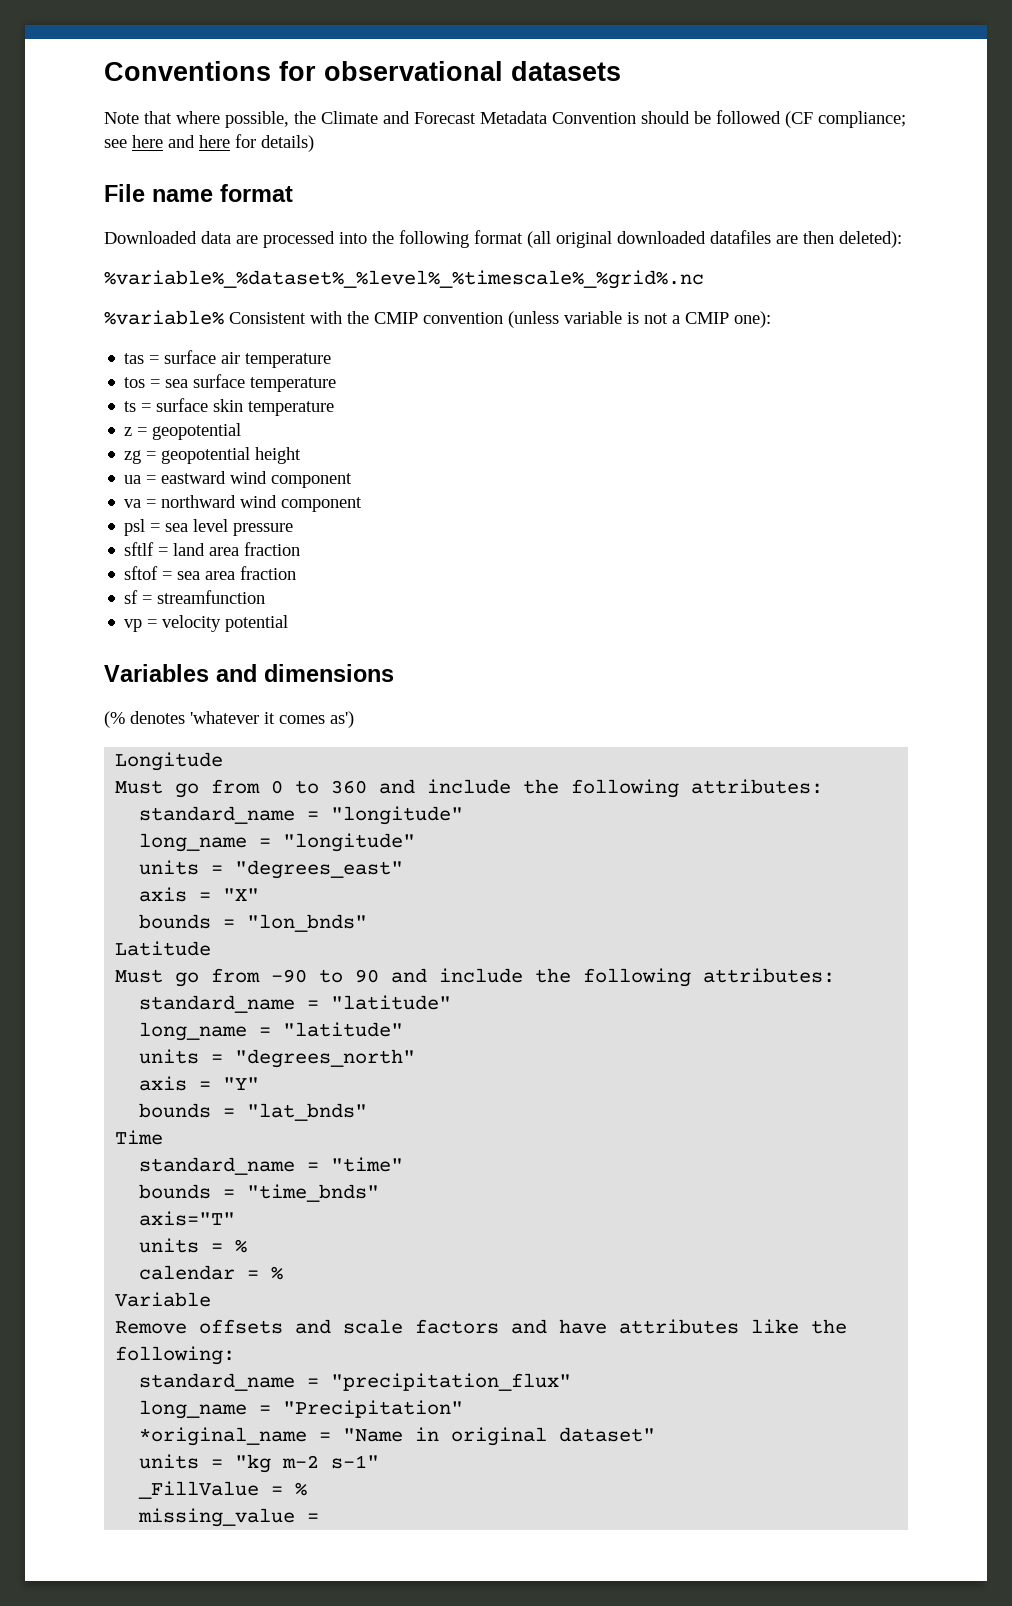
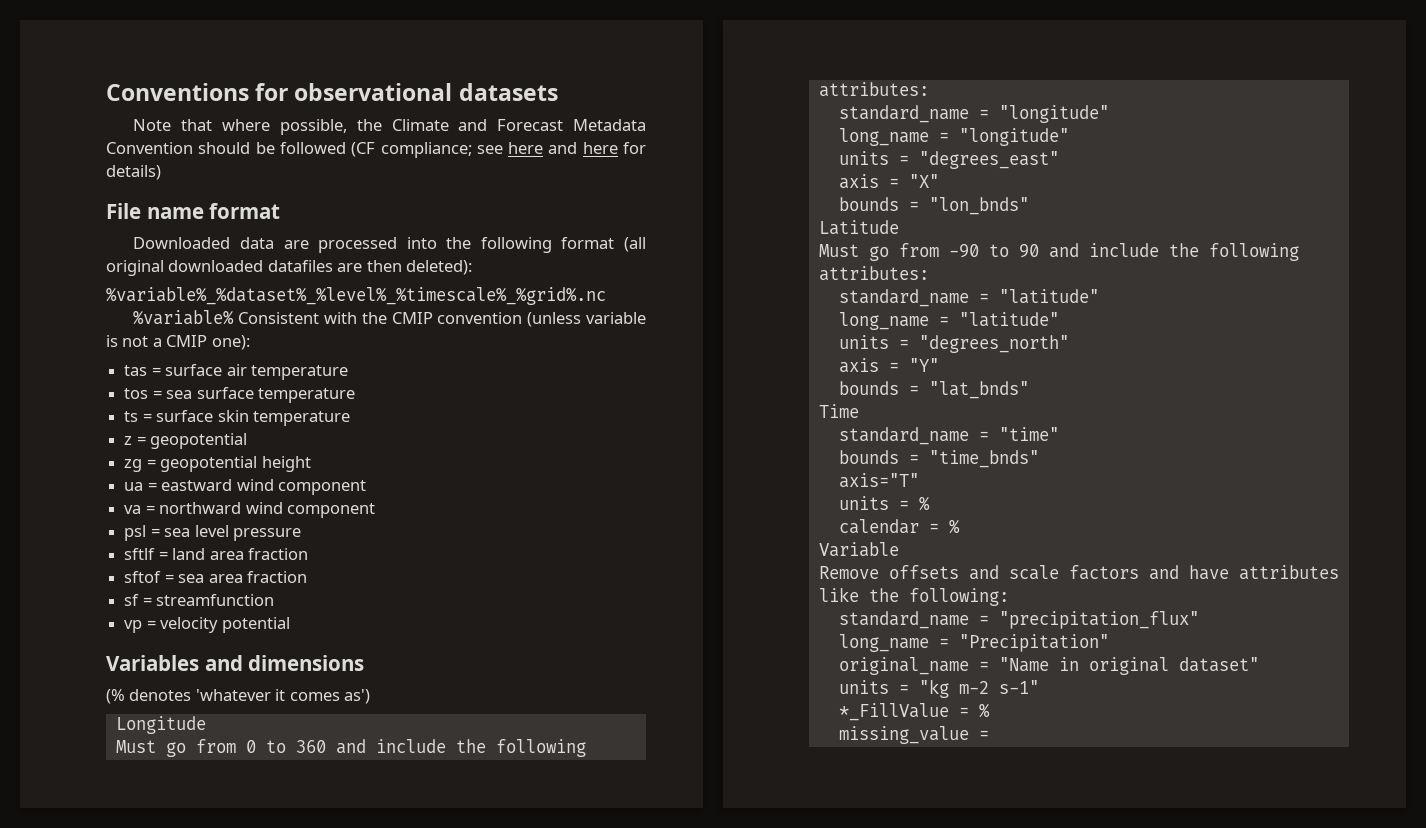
- *original_name = "Name in original dataset"
+ original_name = "Name in original dataset"
- _FillValue = %
+ *_FillValue = %

